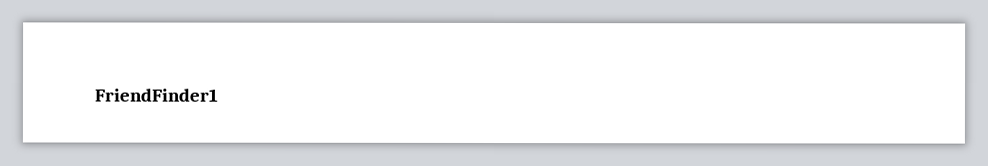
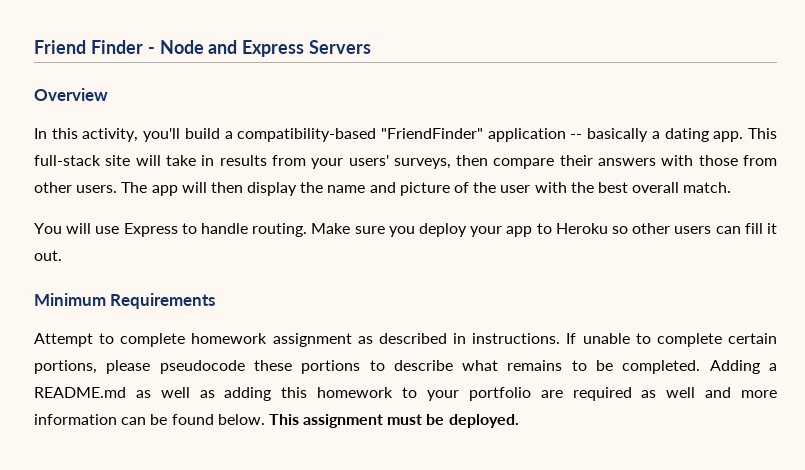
- FriendFinder1
+ Friend Finder - Node and Express Servers
+ Overview
+ In this activity, you'll build a compatibility-based "FriendFinder" application -- basically a dating app. This full-stack site will take in results from your users' surveys, then compare their answers with those from other users. The app will then display the name and picture of the user with the best overall match.
+ You will use Express to handle routing. Make sure you deploy your app to Heroku so other users can fill it out.
+ Minimum Requirements
+ Attempt to complete homework assignment as described in instructions. If unable to complete certain portions, please pseudocode these portions to describe what remains to be completed. Adding a README.md as well as adding this homework to your portfolio are required as well and more information can be found below. This assignment must be deployed.

